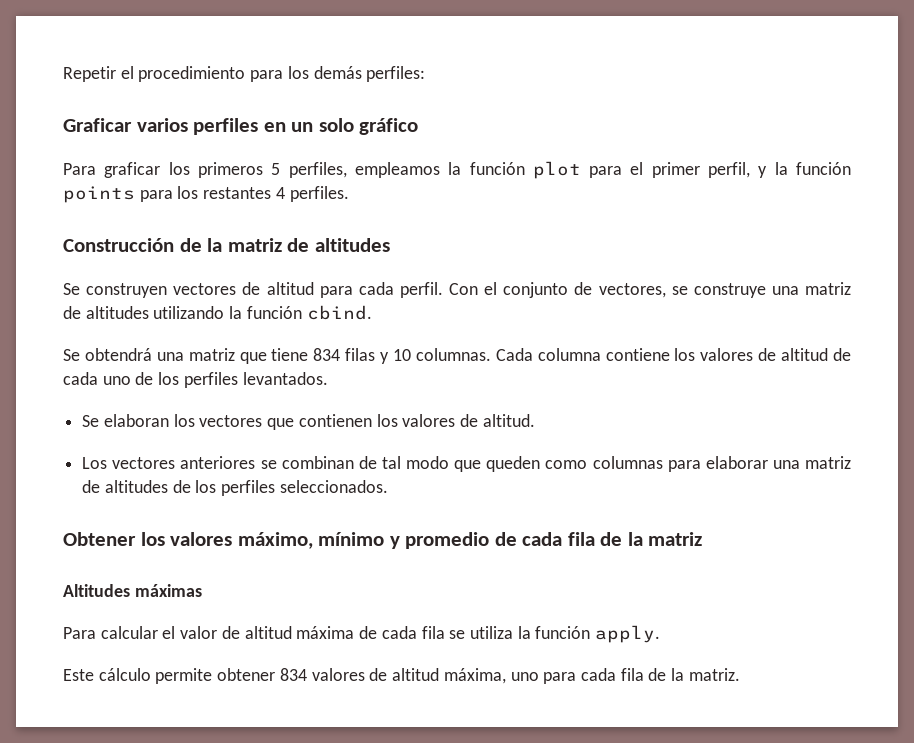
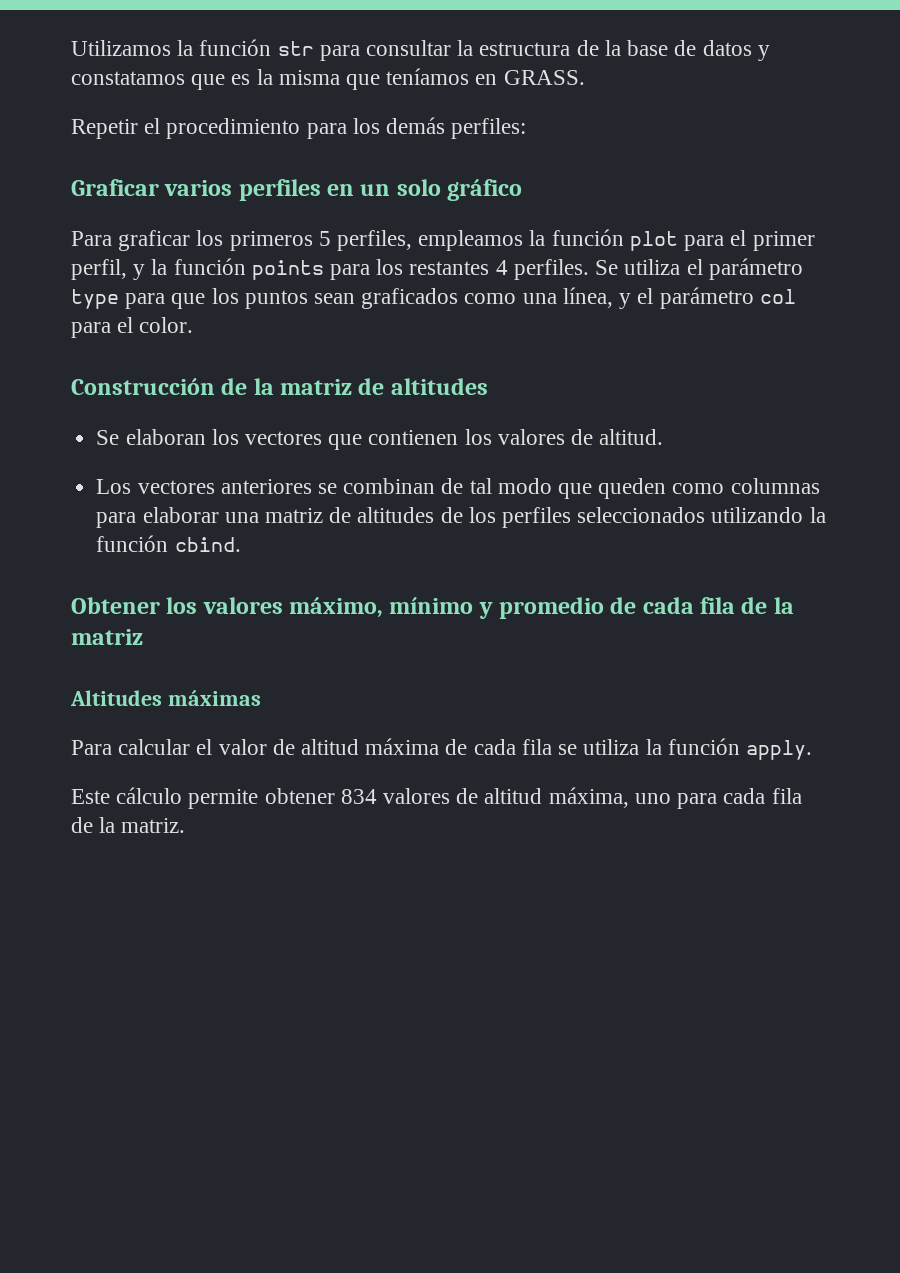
+ Utilizamos la función str para consultar la estructura de la base de datos y constatamos que es la misma que teníamos en GRASS.
+ Se utiliza el parámetro type para que los puntos sean graficados como una línea, y el parámetro col para el color.
- Se construyen vectores de altitud para cada perfil. Con el conjunto de vectores, se construye una matriz de altitudes utilizando la función cbind.
- Se obtendrá una matriz que tiene 834 filas y 10 columnas. Cada columna contiene los valores de altitud de cada uno de los perfiles levantados.
- Los vectores anteriores se combinan de tal modo que queden como columnas para elaborar una matriz de altitudes de los perfiles seleccionados.
+ Los vectores anteriores se combinan de tal modo que queden como columnas para elaborar una matriz de altitudes de los perfiles seleccionados utilizando la función cbind.

